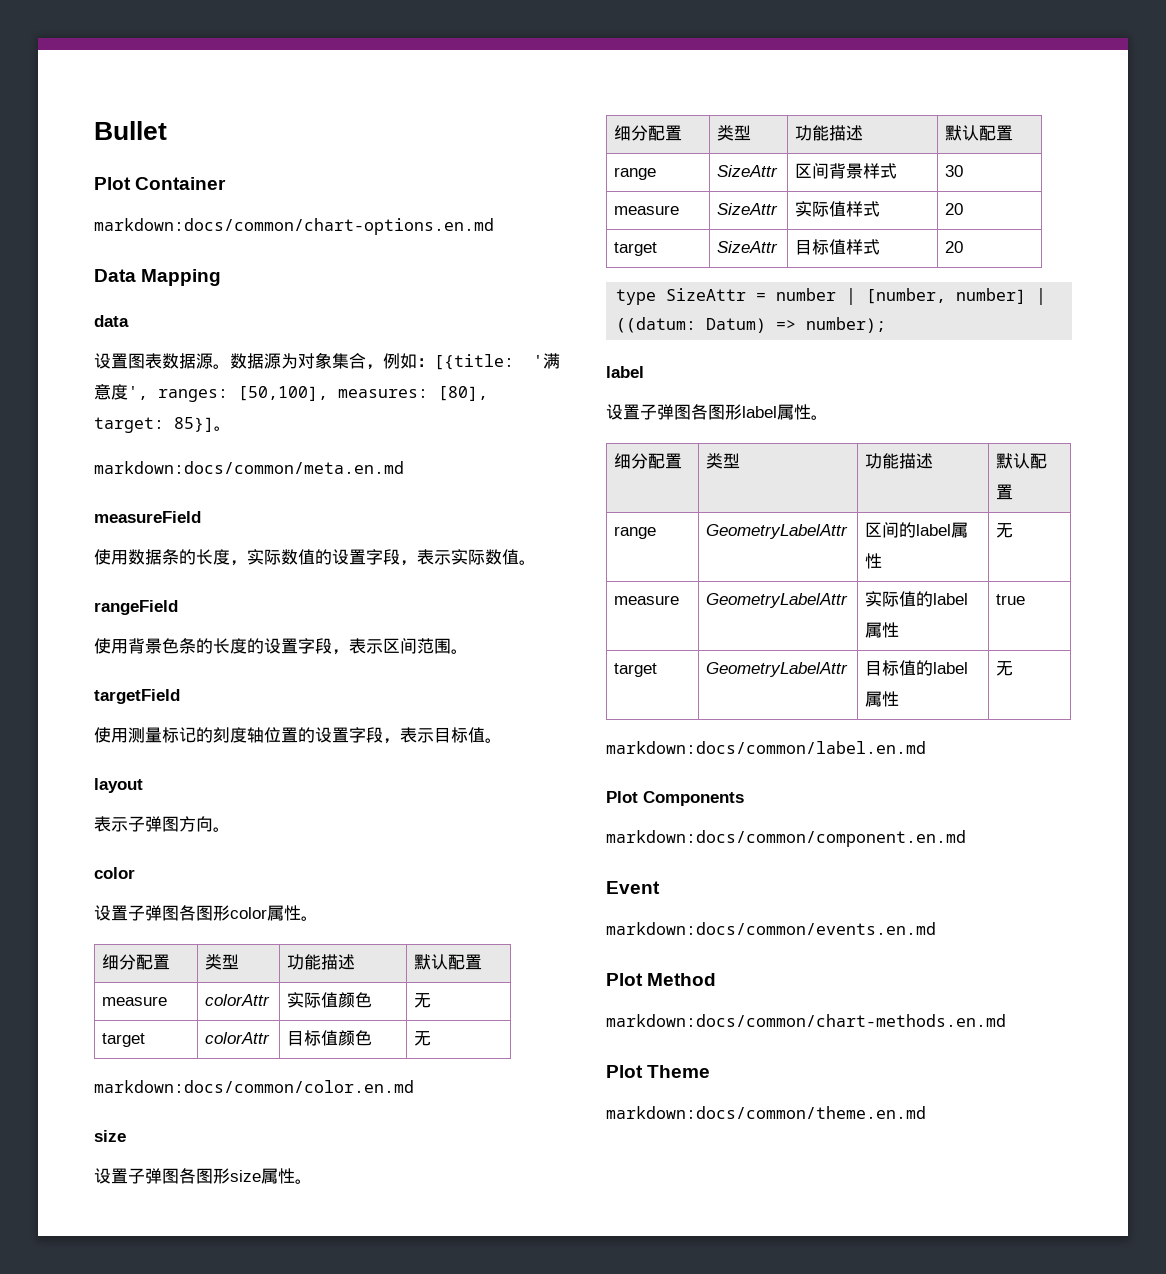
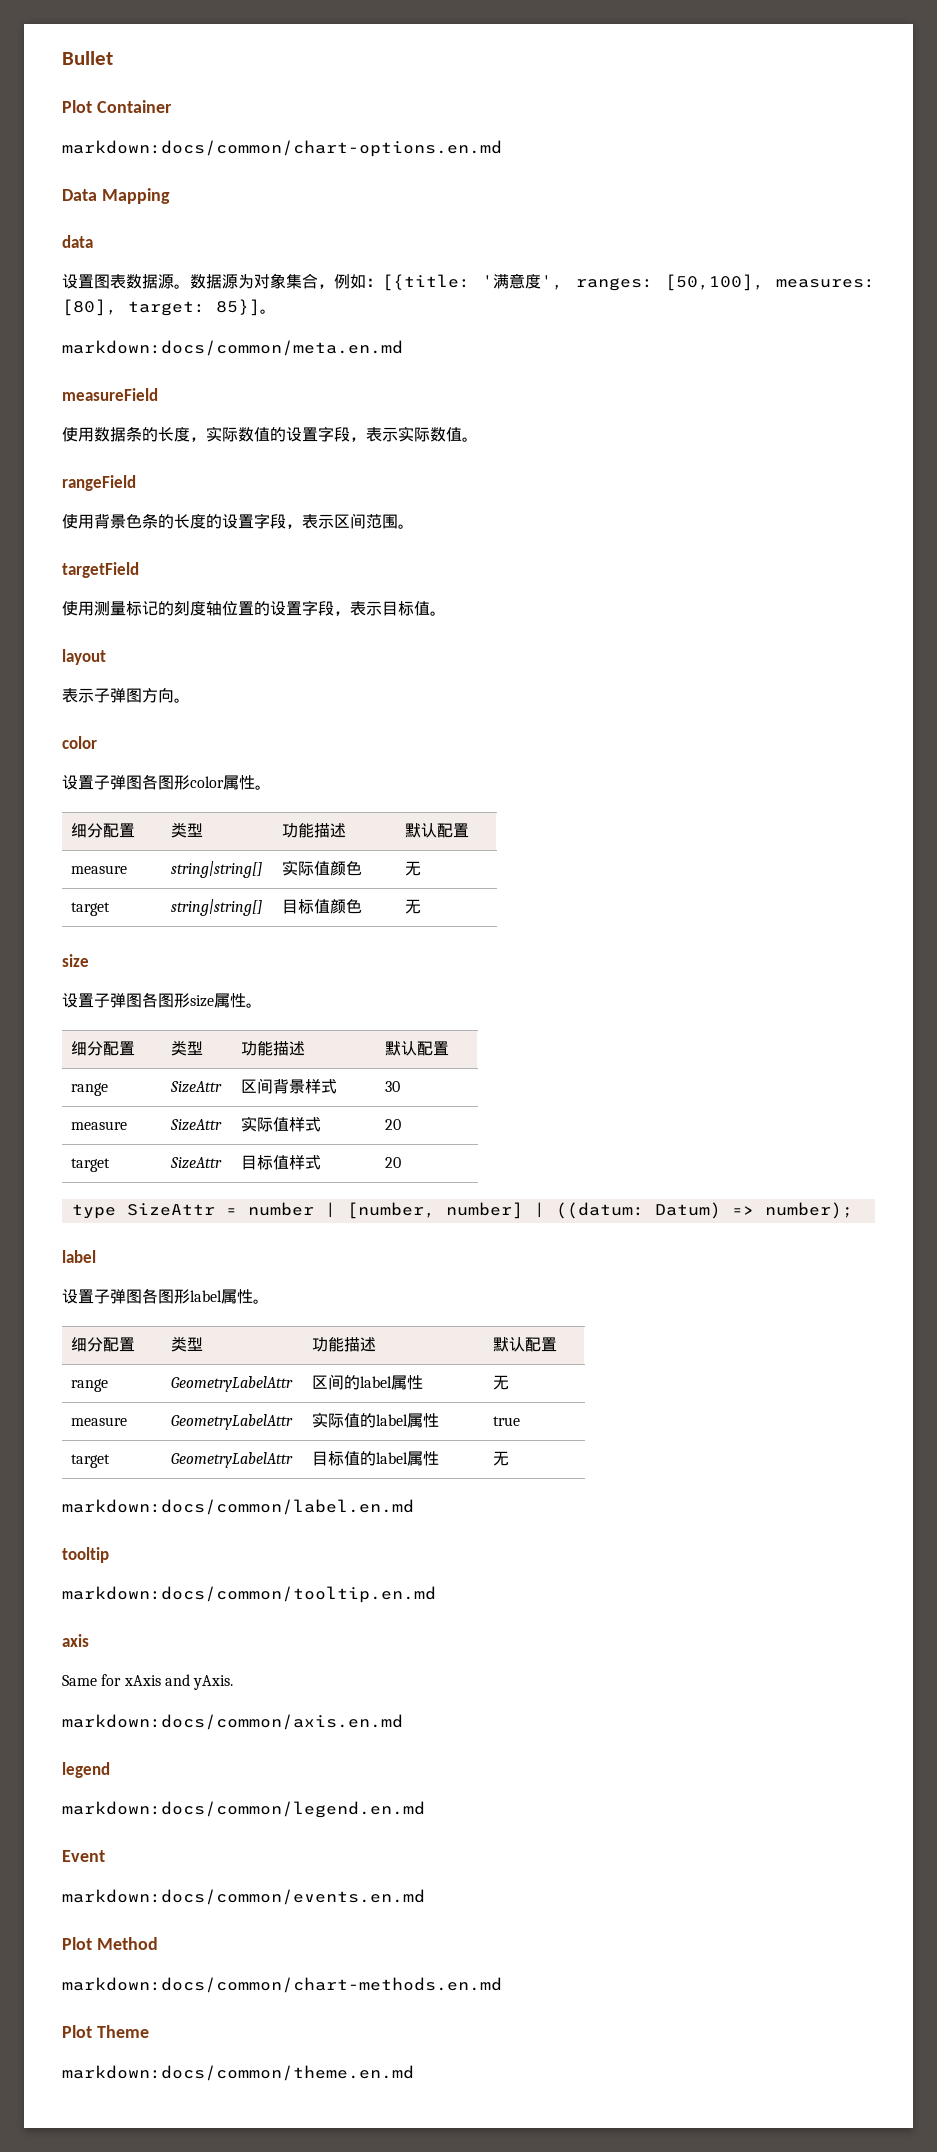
- measure | colorAttr | 实际值颜色 | 无
+ measure | string|string[] | 实际值颜色 | 无
- target | colorAttr | 目标值颜色 | 无
+ target | string|string[] | 目标值颜色 | 无
- markdown:docs/common/color.en.md
- Plot Components
- markdown:docs/common/component.en.md
+ tooltip
+ markdown:docs/common/tooltip.en.md
+ axis
+ Same for xAxis and yAxis.
+ markdown:docs/common/axis.en.md
+ legend
+ markdown:docs/common/legend.en.md

